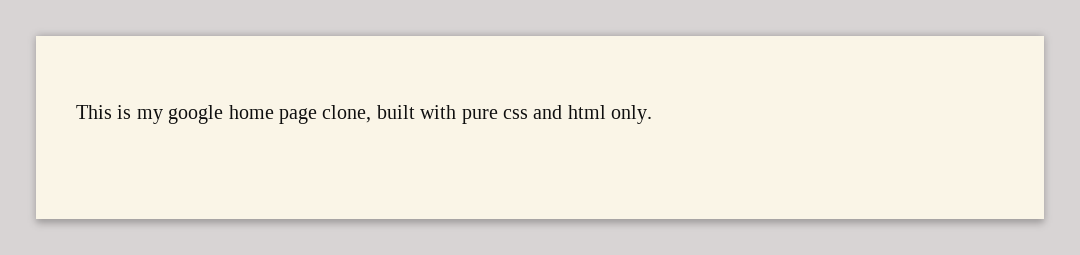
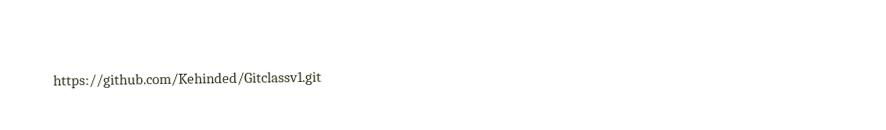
- This is my google home page clone, built with pure css and html only.
+ https://github.com/Kehinded/Gitclassv1.git

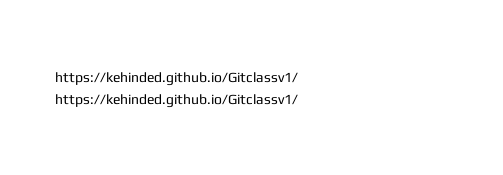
- https://github.com/Kehinded/Gitclassv1.git
+ https://kehinded.github.io/Gitclassv1/ https://kehinded.github.io/Gitclassv1/

